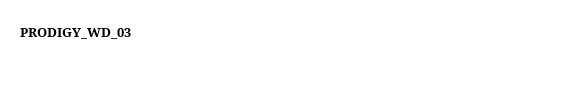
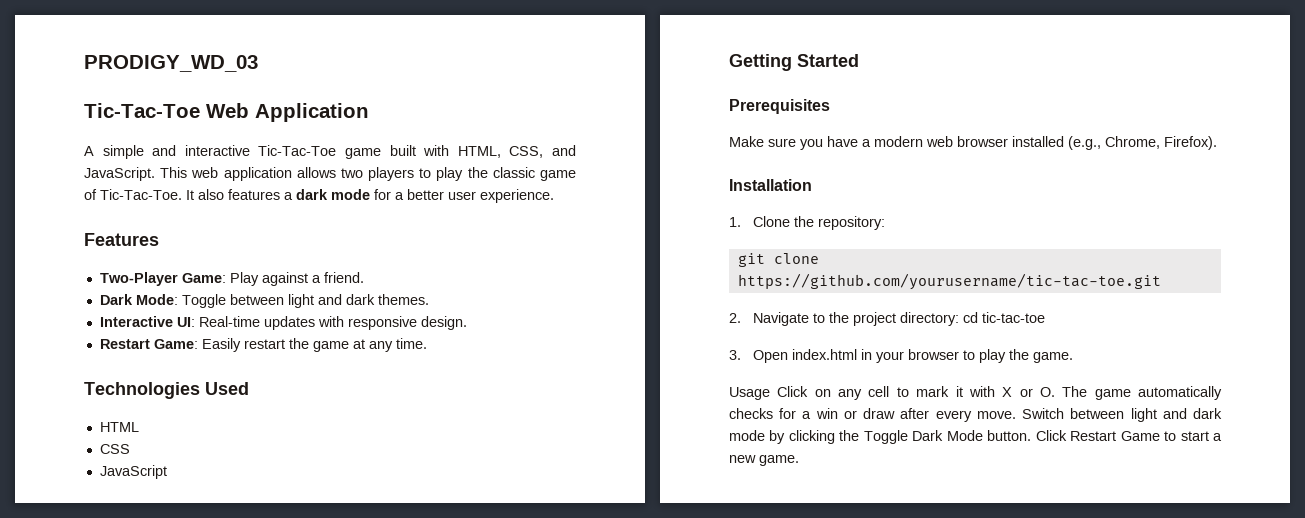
+ Tic-Tac-Toe Web Application
+ A simple and interactive Tic-Tac-Toe game built with HTML, CSS, and JavaScript. This web application allows two players to play the classic game of Tic-Tac-Toe. It also features a dark mode for a better user experience.
+ Features
+ Two-Player Game: Play against a friend.
+ Dark Mode: Toggle between light and dark themes.
+ Interactive UI: Real-time updates with responsive design.
+ Restart Game: Easily restart the game at any time.
+ Technologies Used
+ HTML
+ CSS
+ JavaScript
+ Getting Started
+ Prerequisites
+ Make sure you have a modern web browser installed (e.g., Chrome, Firefox).
+ Installation
+ 1. Clone the repository:
+ git clone https://github.com/yourusername/tic-tac-toe.git
+ 2. Navigate to the project directory: cd tic-tac-toe
+ 3. Open index.html in your browser to play the game.
+ Usage Click on any cell to mark it with X or O. The game automatically checks for a win or draw after every move. Switch between light and dark mode by clicking the Toggle Dark Mode button. Click Restart Game to start a new game.

